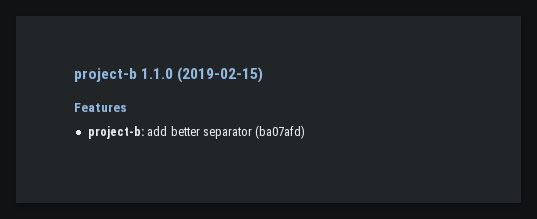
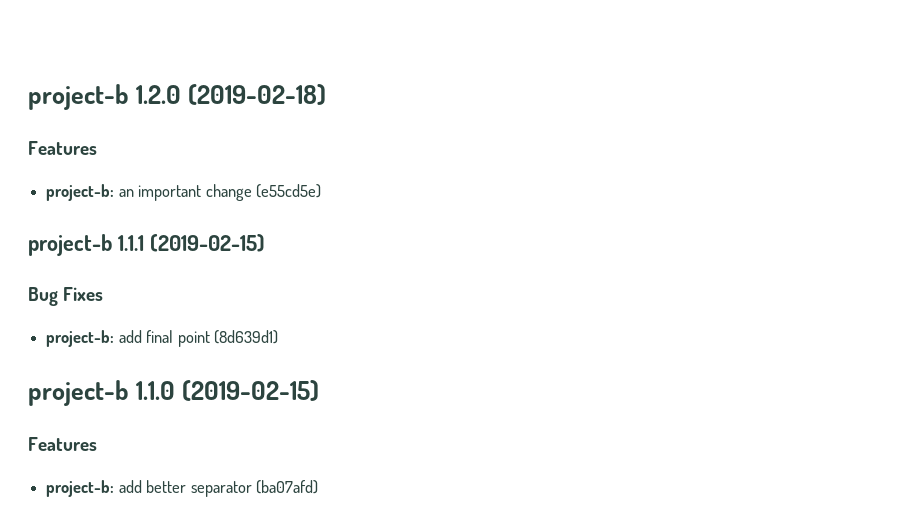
+ project-b 1.2.0 (2019-02-18)
+ Features
+ project-b: an important change (e55cd5e)
+ project-b 1.1.1 (2019-02-15)
+ Bug Fixes
+ project-b: add final point (8d639d1)

